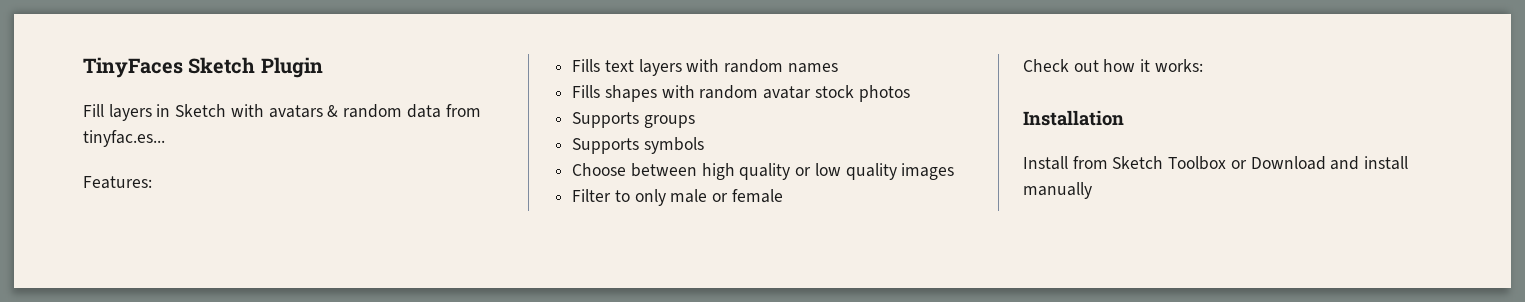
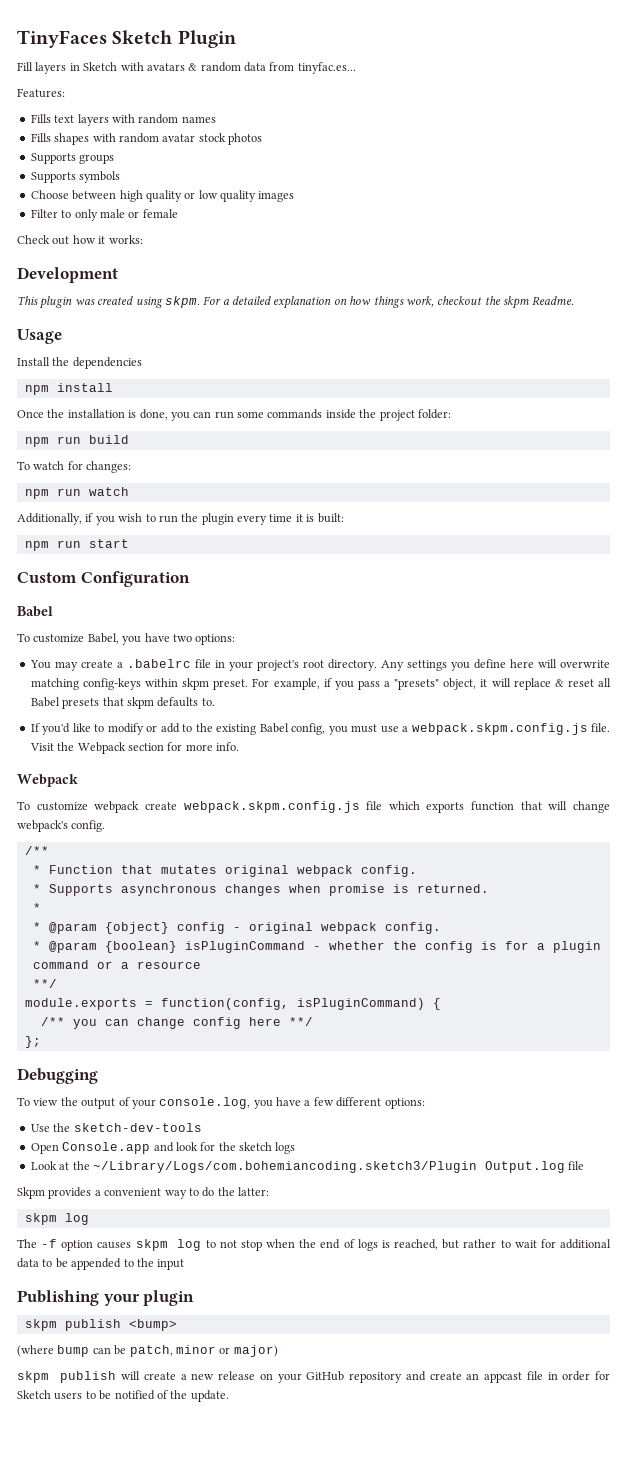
- Installation
- Install from Sketch Toolbox or Download and install manually
+ Development
+ This plugin was created using skpm. For a detailed explanation on how things work, checkout the skpm Readme.
+ Usage
+ Install the dependencies
+ npm install
+ Once the installation is done, you can run some commands inside the project folder:
+ npm run build
+ To watch for changes:
+ npm run watch
+ Additionally, if you wish to run the plugin every time it is built:
+ npm run start
+ Custom Configuration
+ Babel
+ To customize Babel, you have two options:
+ You may create a .babelrc file in your project's root directory. Any settings you define here will overwrite matching config-keys within skpm preset. For example, if you pass a "presets" object, it will replace & reset all Babel presets that skpm defaults to.
+ If you'd like to modify or add to the existing Babel config, you must use a webpack.skpm.config.js file. Visit the Webpack section for more info.
+ Webpack
+ To customize webpack create webpack.skpm.config.js file which exports function that will change webpack's config.
+ /**
+ * Function that mutates original webpack config.
+ * Supports asynchronous changes when promise is returned.
+ *
+ * @param {object} config - original webpack config.
+ * @param {boolean} isPluginCommand - whether the config is for a plugin command or a resource
+ **/
+ module.exports = function(config, isPluginCommand) {
+ /** you can change config here **/
+ };
+ Debugging
+ To view the output of your console.log, you have a few different options:
+ Use the sketch-dev-tools
+ Open Console.app and look for the sketch logs
+ Look at the ~/Library/Logs/com.bohemiancoding.sketch3/Plugin Output.log file
+ Skpm provides a convenient way to do the latter:
+ skpm log
+ The -f option causes skpm log to not stop when the end of logs is reached, but rather to wait for additional data to be appended to the input
+ Publishing your plugin
+ skpm publish <bump>
+ (where bump can be patch, minor or major)
+ skpm publish will create a new release on your GitHub repository and create an appcast file in order for Sketch users to be notified of the update.

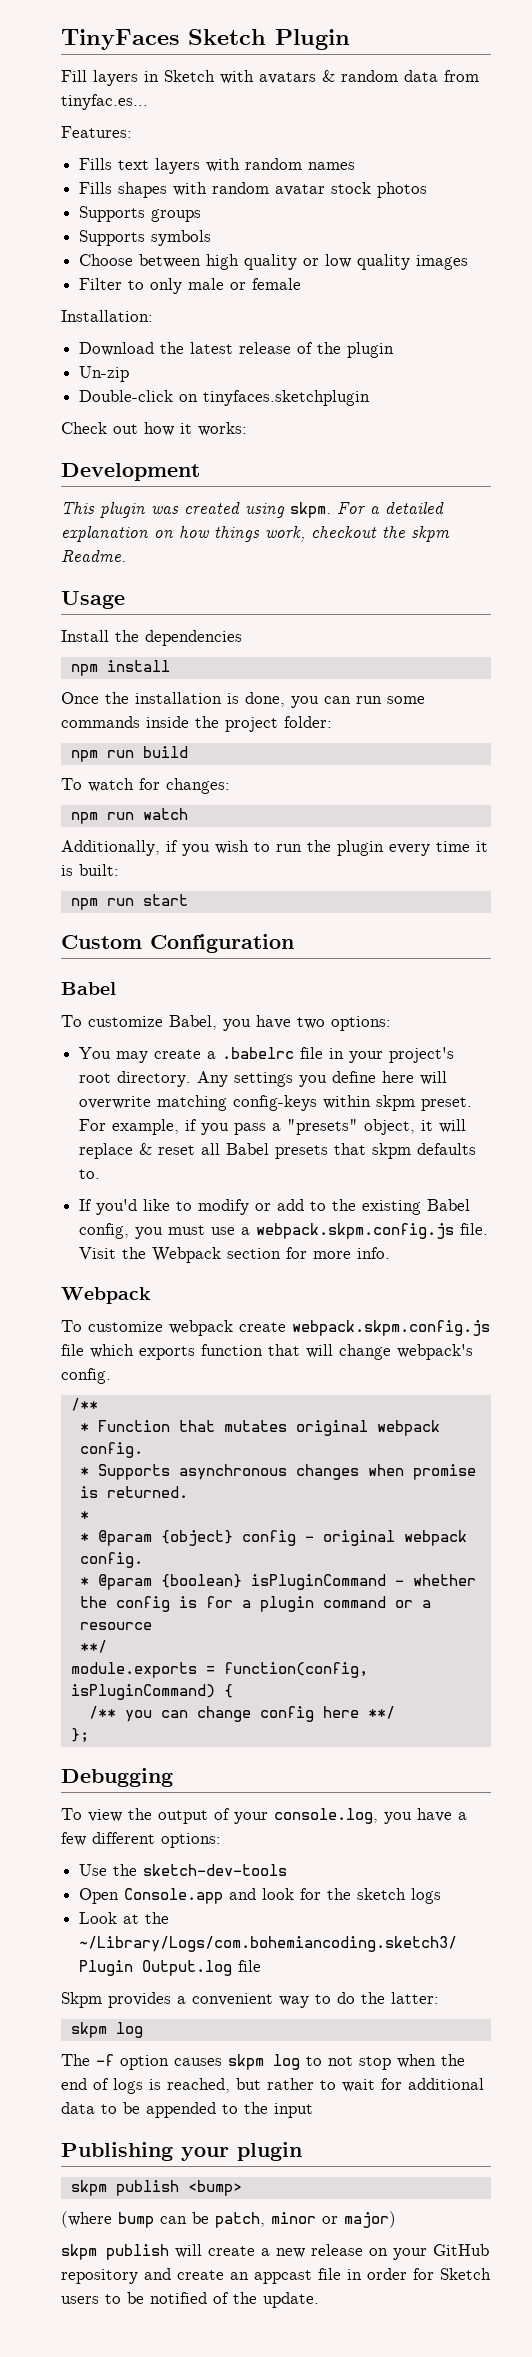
+ Installation:
+ Download the latest release of the plugin
+ Un-zip
+ Double-click on tinyfaces.sketchplugin

